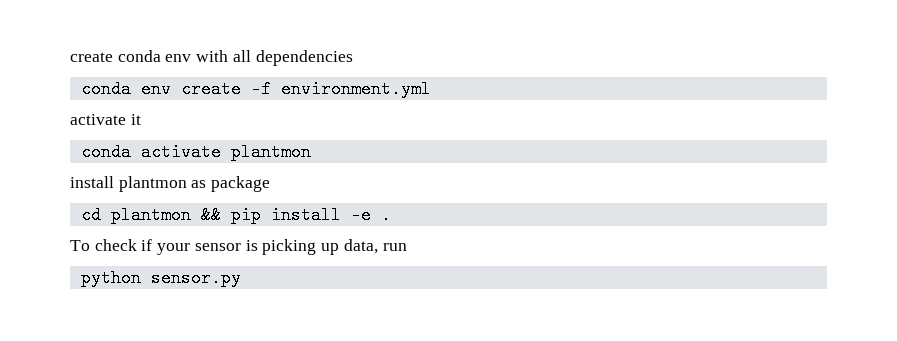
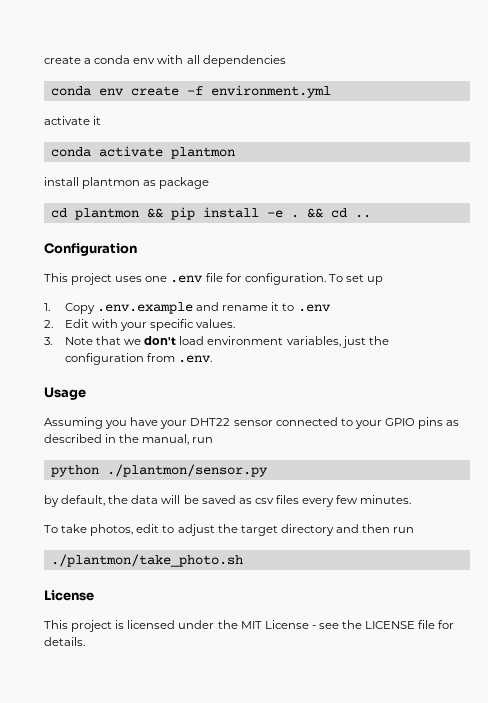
- create conda env with all dependencies
+ create a conda env with all dependencies
- cd plantmon && pip install -e .
- To check if your sensor is picking up data, run
- python sensor.py
+ cd plantmon && pip install -e . && cd ..
+ Configuration
+ This project uses one .env file for configuration. To set up
+ 1. Copy .env.example and rename it to .env
+ 2. Edit with your specific values.
+ 3. Note that we don't load environment variables, just the configuration from .env.
+ Usage
+ Assuming you have your DHT22 sensor connected to your GPIO pins as described in the manual, run
+ python ./plantmon/sensor.py
+ by default, the data will be saved as csv files every few minutes.
+ To take photos, edit to adjust the target directory and then run
+ ./plantmon/take_photo.sh
+ License
+ This project is licensed under the MIT License - see the LICENSE file for details.

